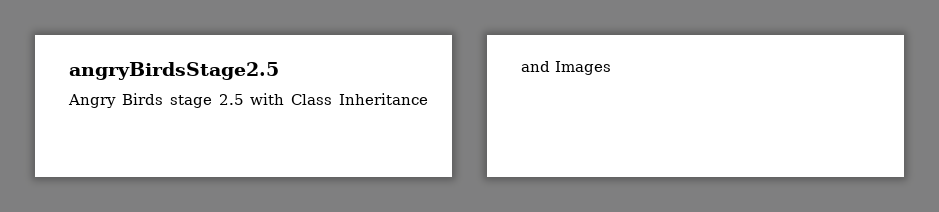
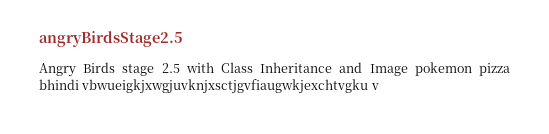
- Angry Birds stage 2.5 with Class Inheritance and Images
+ Angry Birds stage 2.5 with Class Inheritance and Image pokemon pizza bhindi vbwueigkjxwgjuvknjxsctjgvfiaugwkjexchtvgku v

